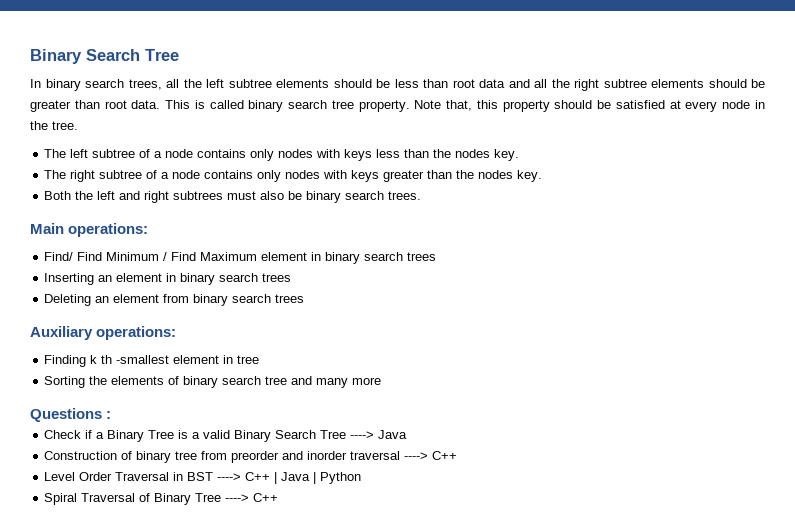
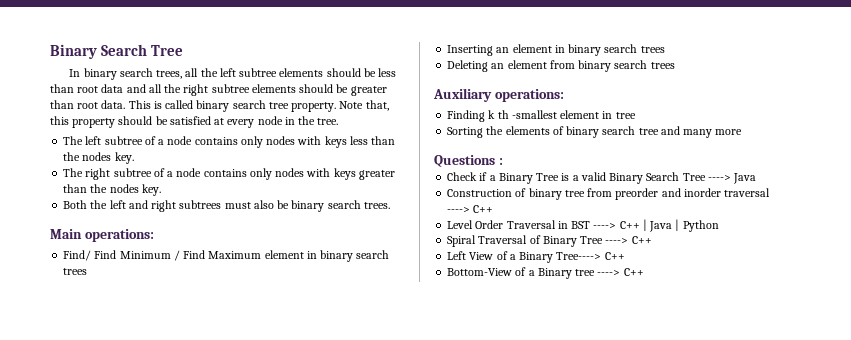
+ Left View of a Binary Tree----> C++
+ Bottom-View of a Binary tree ----> C++

